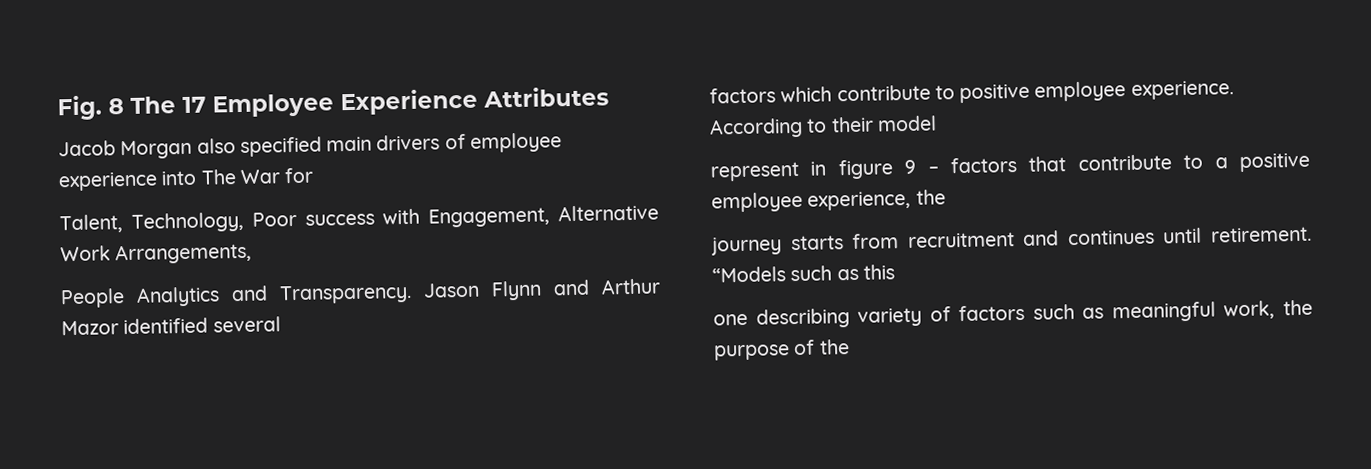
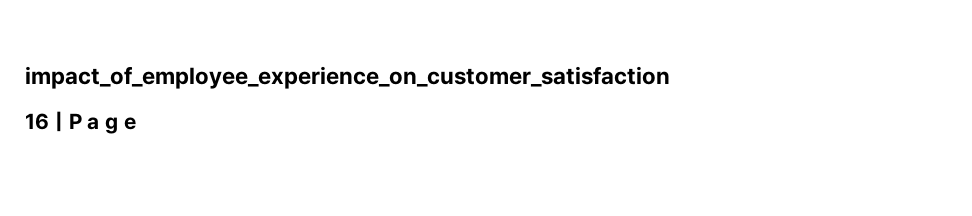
- Fig. 8 The 17 Employee Experience Attributes
- Jacob Morgan also specified main drivers of employee experience into The War for
- Talent, Technology, Poor success with Engagement, Alternative Work Arrangements,
- People Analytics and Transparency. Jason Flynn and Arthur Mazor identified several
- factors which contribute to positive employee experience. According to their model
- represent in figure 9 – factors that contribute to a positive employee experience, the
- journey starts from recruitment and continues until retirement. “Models such as this
- one describing variety of factors such as meaningful work, the purpose of the
+ impact_of_employee_experience_on_customer_satisfaction
+ 16 | P a g e

